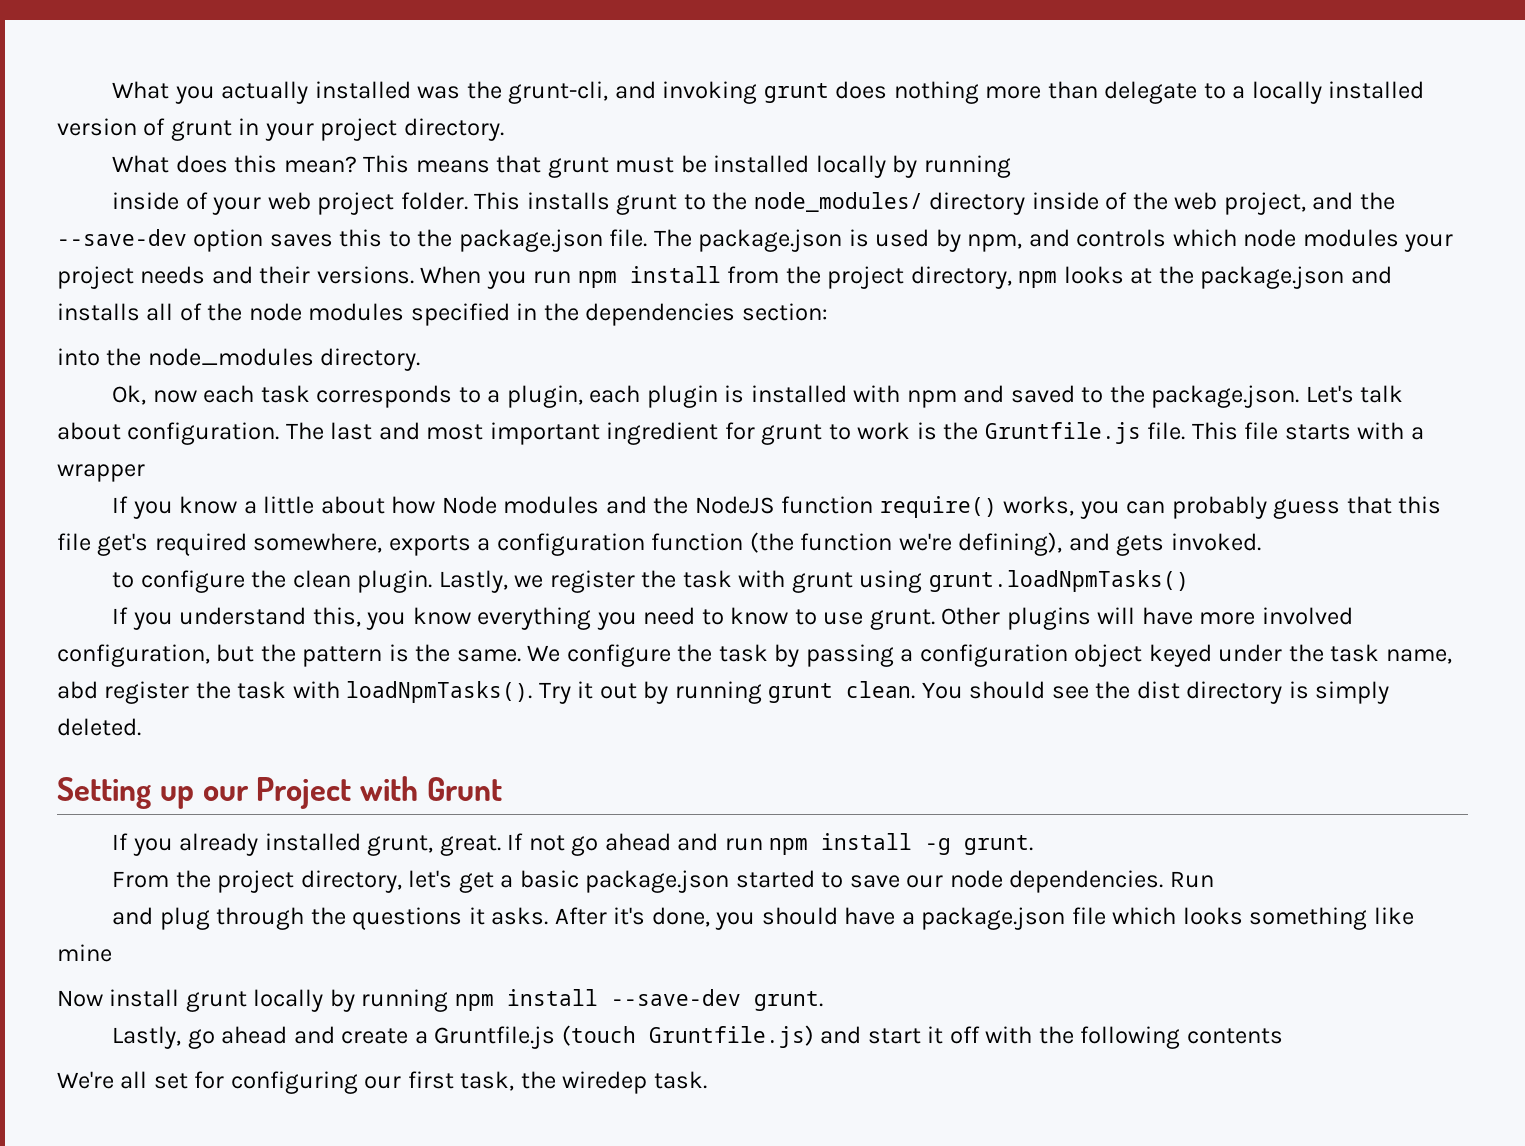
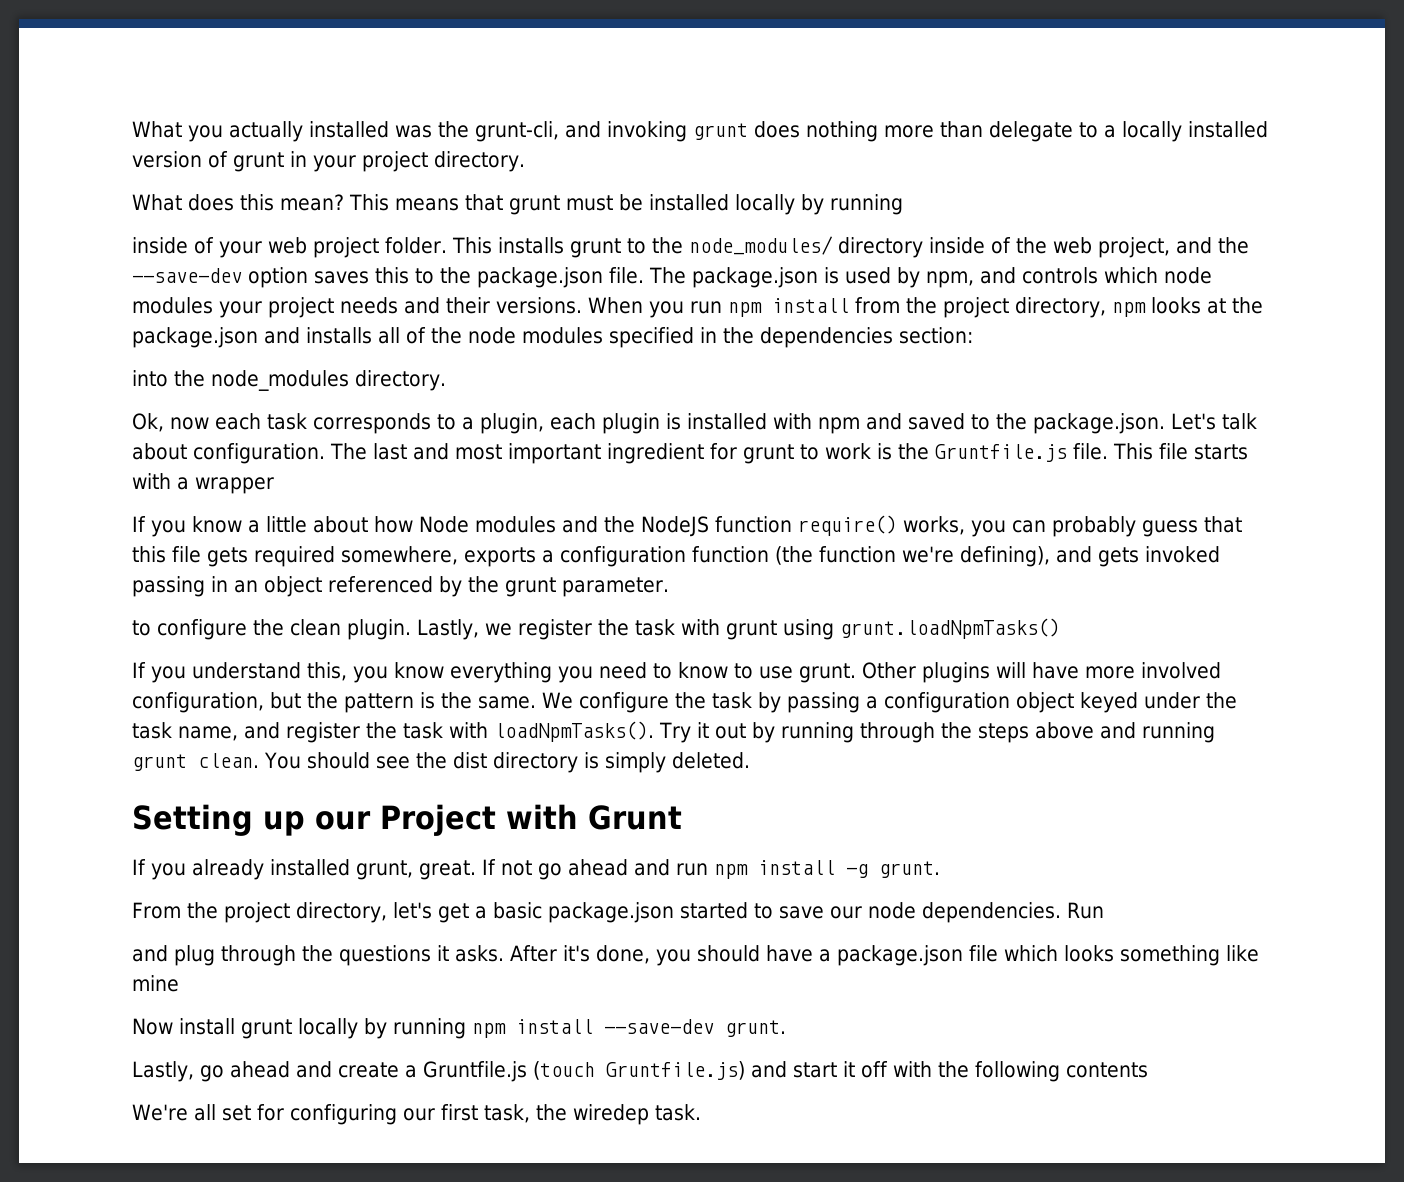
- If you know a little about how Node modules and the NodeJS function require() works, you can probably guess that this file get's required somewhere, exports a configuration function (the function we're defining), and gets invoked.
+ If you know a little about how Node modules and the NodeJS function require() works, you can probably guess that this file gets required somewhere, exports a configuration function (the function we're defining), and gets invoked passing in an object referenced by the grunt parameter.
- We configure the task by passing a configuration object keyed under the task name, abd register the task with loadNpmTasks().
+ We configure the task by passing a configuration object keyed under the task name, and register the task with loadNpmTasks().
- Try it out by running grunt clean.
+ Try it out by running through the steps above and running grunt clean.

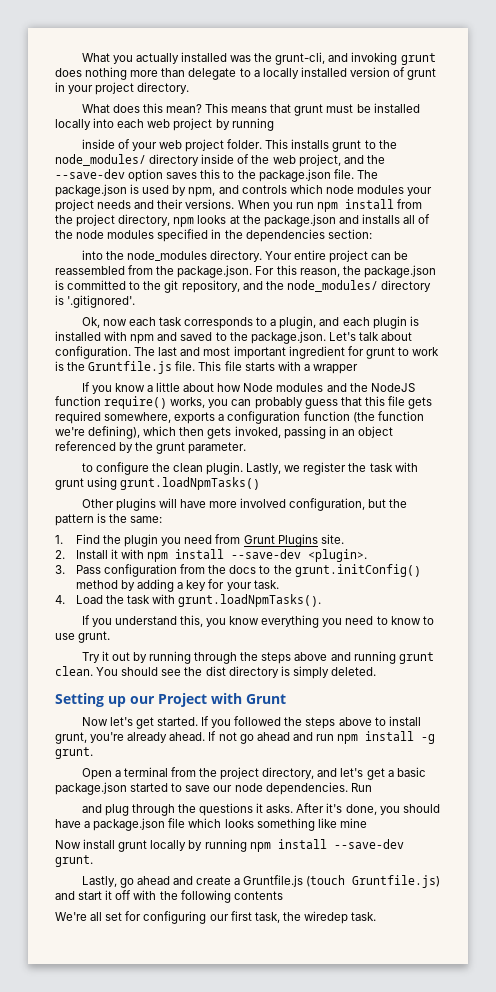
- This means that grunt must be installed locally by running
+ This means that grunt must be installed locally into each web project by running
+ Your entire project can be reassembled from the package.json. For this reason, the package.json is committed to the git repository, and the node_modules/ directory is '.gitignored'.
- Ok, now each task corresponds to a plugin, each plugin is installed with npm and saved to the package.json. Let's talk about configuration.
+ Ok, now each task corresponds to a plugin, and each plugin is installed with npm and saved to the package.json. Let's talk about configuration.
- If you know a little about how Node modules and the NodeJS function require() works, you can probably guess that this file gets required somewhere, exports a configuration function (the function we're defining), and gets invoked passing in an object referenced by the grunt parameter.
+ If you know a little about how Node modules and the NodeJS function require() works, you can probably guess that this file gets required somewhere, exports a configuration function (the function we're defining), which then gets invoked, passing in an object referenced by the grunt parameter.
+ Other plugins will have more involved configuration, but the pattern is the same:
+ 1. Find the plugin you need from Grunt Plugins site.
+ 2. Install it with npm install --save-dev <plugin>.
+ 3. Pass configuration from the docs to the grunt.initConfig() method by adding a key for your task.
+ 4. Load the task with grunt.loadNpmTasks().
- If you understand this, you know everything you need to know to use grunt. Other plugins will have more involved configuration, but the pattern is the same. We configure the task by passing a configuration object keyed under the task name, and register the task with loadNpmTasks(). Try it out by running through the steps above and running grunt clean.
+ If you understand this, you know everything you need to know to use grunt.
+ Try it out by running through the steps above and running grunt clean.
- If you already installed grunt, great.
+ Now let's get started. If you followed the steps above to install grunt, you're already ahead.
- From the project directory, let's get a basic package.json started to save our node dependencies.
+ Open a terminal from the project directory, and let's get a basic package.json started to save our node dependencies.

